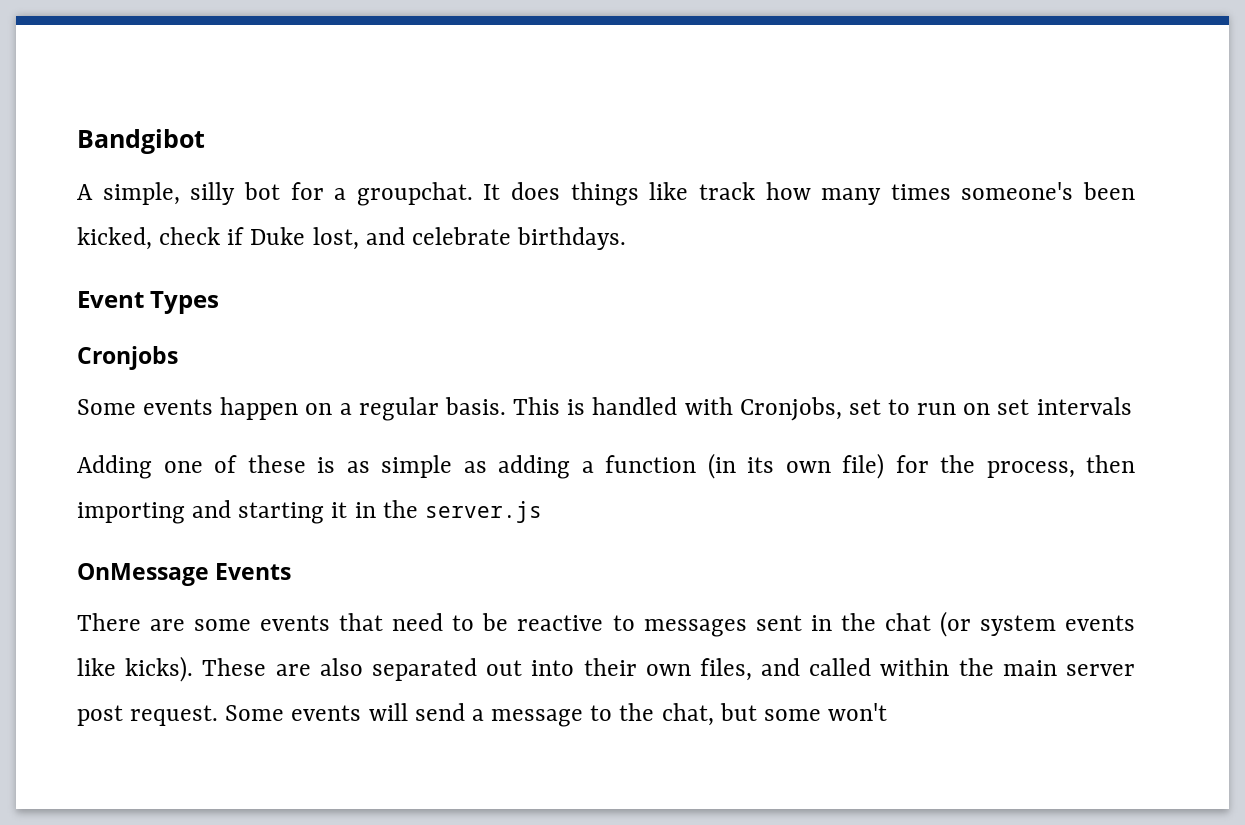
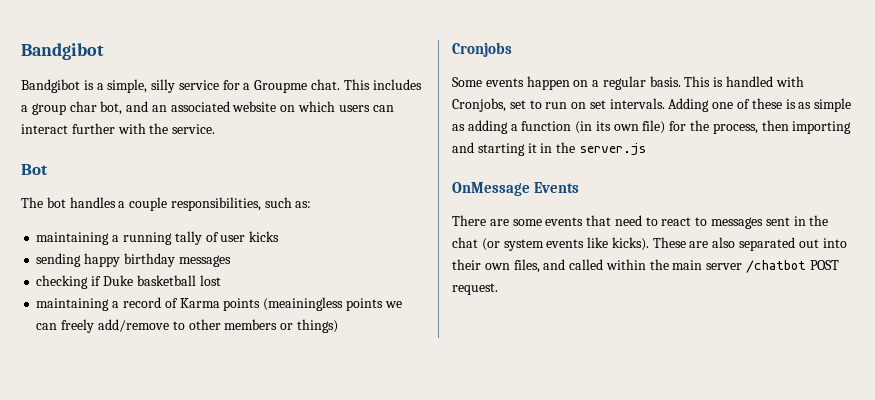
- A simple, silly bot for a groupchat. It does things like track how many times someone's been kicked, check if Duke lost, and celebrate birthdays.
- Event Types
+ Bandgibot is a simple, silly service for a Groupme chat. This includes a group char bot, and an associated website on which users can interact further with the service.
+ Bot
+ The bot handles a couple responsibilities, such as:
+ maintaining a running tally of user kicks
+ sending happy birthday messages
+ checking if Duke basketball lost
+ maintaining a record of Karma points (meainingless points we can freely add/remove to other members or things)
- This is handled with Cronjobs, set to run on set intervals
- Adding one of these is as simple as adding a function (in its own file) for the process, then importing and starting it in the server.js
+ This is handled with Cronjobs, set to run on set intervals. Adding one of these is as simple as adding a function (in its own file) for the process, then importing and starting it in the server.js
- There are some events that need to be reactive to messages sent in the chat (or system events like kicks).
+ There are some events that need to react to messages sent in the chat (or system events like kicks).
- These are also separated out into their own files, and called within the main server post request. Some events will send a message to the chat, but some won't
+ These are also separated out into their own files, and called within the main server /chatbot POST request.

